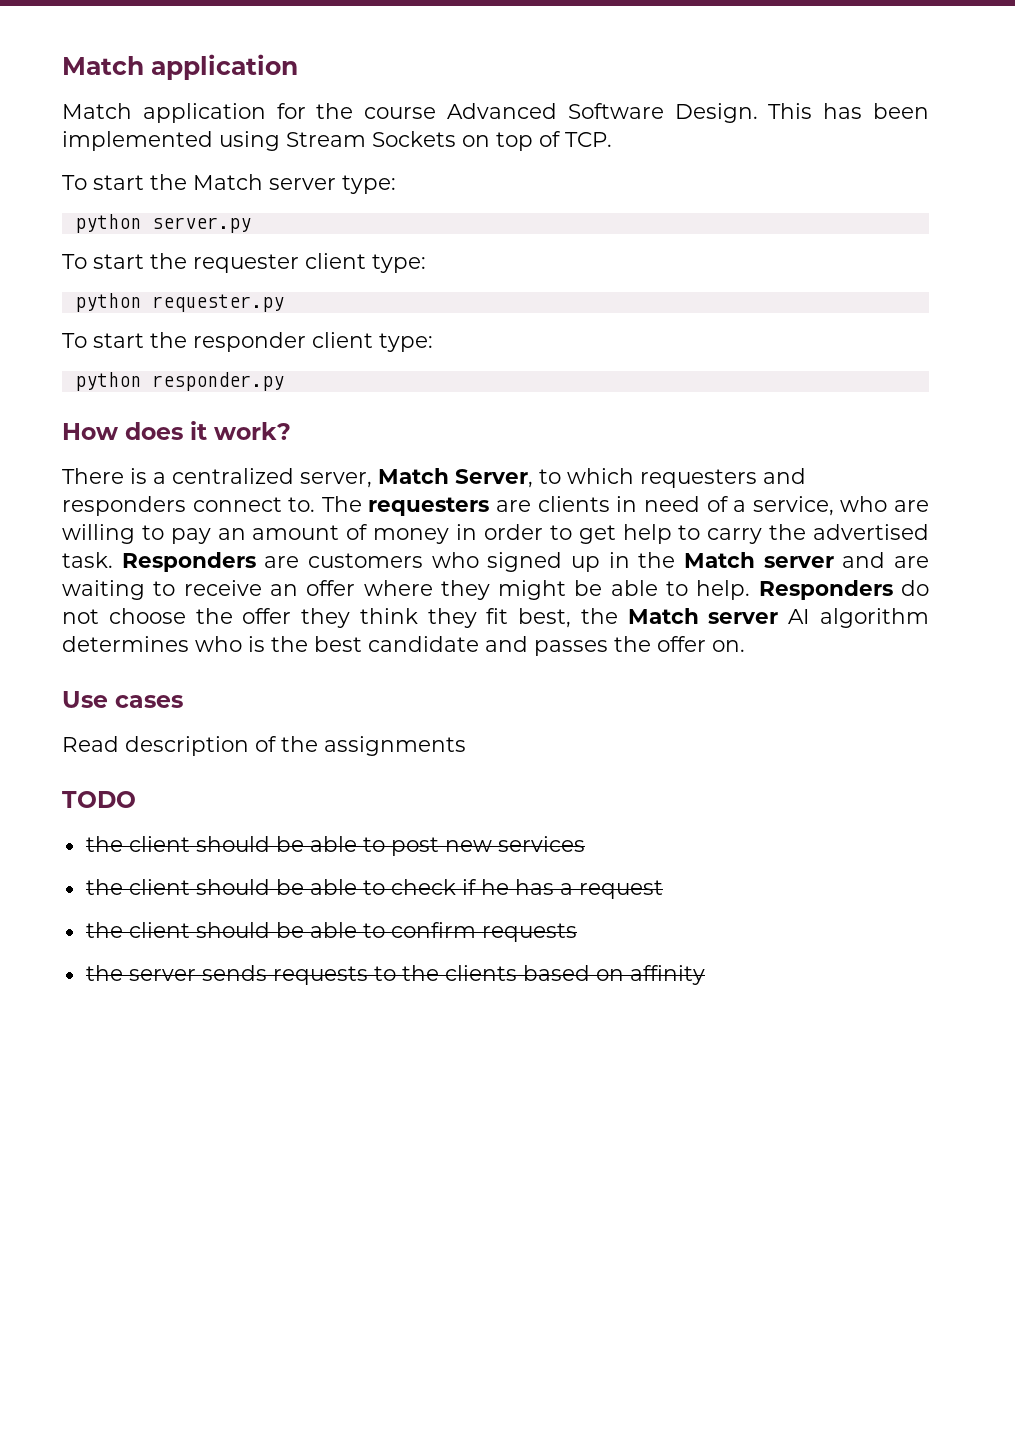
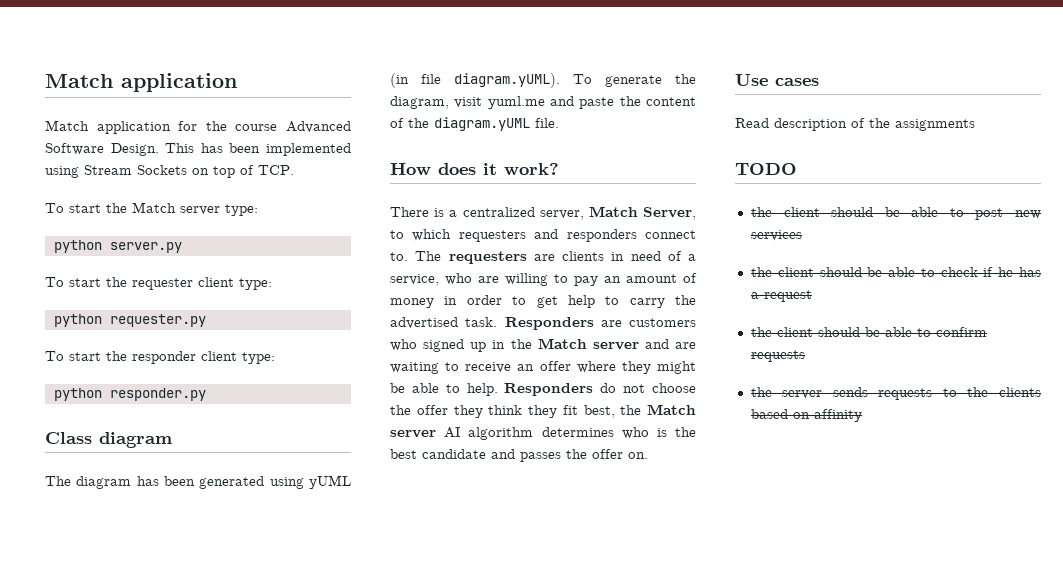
+ Class diagram
+ The diagram has been generated using yUML (in file diagram.yUML). To generate the diagram, visit yuml.me and paste the content of the diagram.yUML file.

